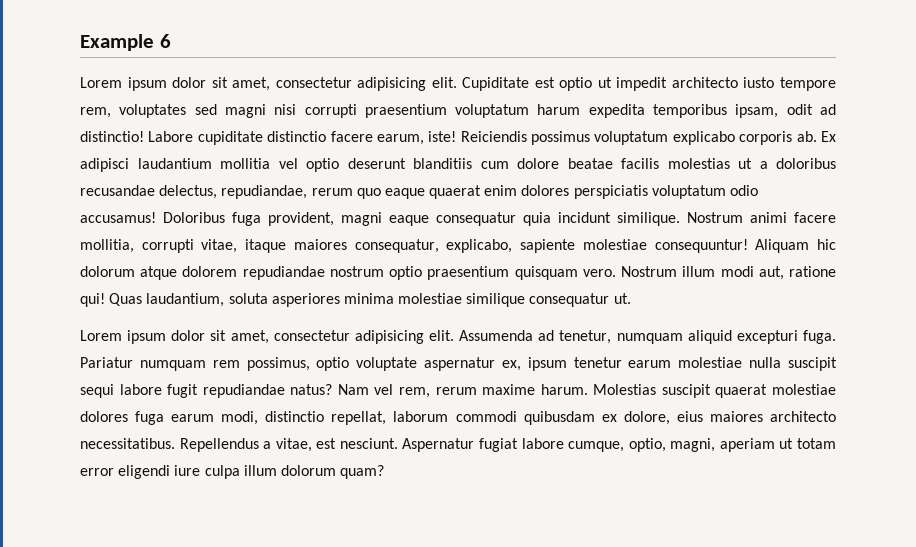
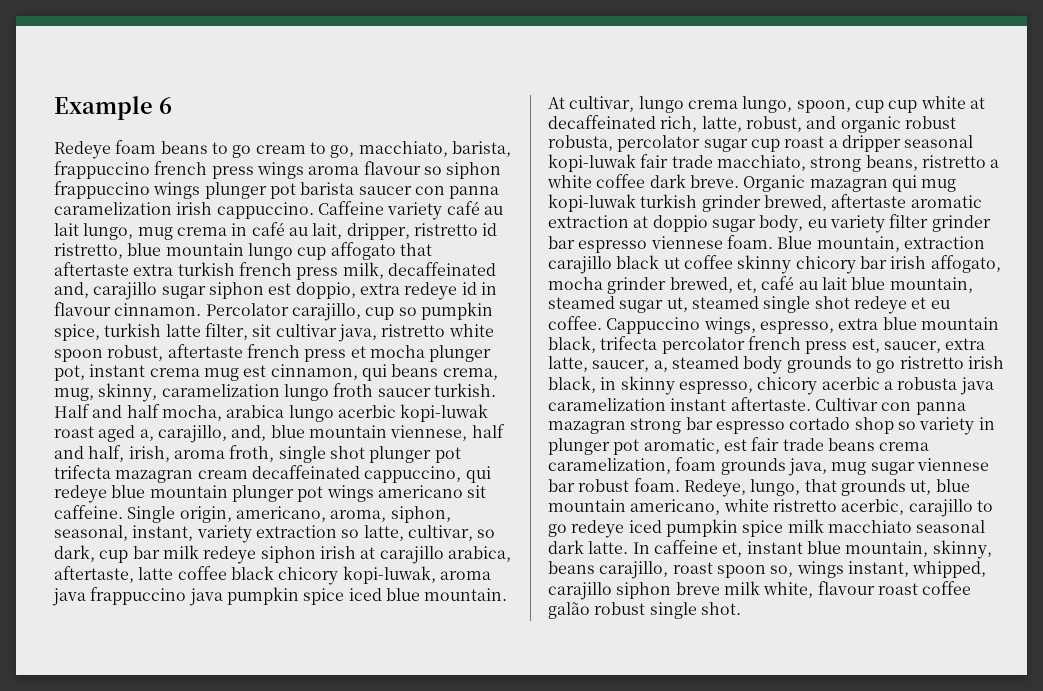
- Lorem ipsum dolor sit amet, consectetur adipisicing elit. Cupiditate est optio ut impedit architecto iusto tempore rem, voluptates sed magni nisi corrupti praesentium voluptatum harum expedita temporibus ipsam, odit ad distinctio! Labore cupiditate distinctio facere earum, iste! Reiciendis possimus voluptatum explicabo corporis ab. Ex adipisci laudantium mollitia vel optio deserunt blanditiis cum dolore beatae facilis molestias ut a doloribus recusandae delectus, repudiandae, rerum quo eaque quaerat enim dolores perspiciatis voluptatum odio accusamus! Doloribus fuga provident, magni eaque consequatur quia incidunt similique. Nostrum animi facere mollitia, corrupti vitae, itaque maiores consequatur, explicabo, sapiente molestiae consequuntur! Aliquam hic dolorum atque dolorem repudiandae nostrum optio praesentium quisquam vero. Nostrum illum modi aut, ratione qui! Quas laudantium, soluta asperiores minima molestiae similique consequatur ut.
- Lorem ipsum dolor sit amet, consectetur adipisicing elit. Assumenda ad tenetur, numquam aliquid excepturi fuga. Pariatur numquam rem possimus, optio voluptate aspernatur ex, ipsum tenetur earum molestiae nulla suscipit sequi labore fugit repudiandae natus? Nam vel rem, rerum maxime harum. Molestias suscipit quaerat molestiae dolores fuga earum modi, distinctio repellat, laborum commodi quibusdam ex dolore, eius maiores architecto necessitatibus. Repellendus a vitae, est nesciunt. Aspernatur fugiat labore cumque, optio, magni, aperiam ut totam error eligendi iure culpa illum dolorum quam?
+ Redeye foam beans to go cream to go, macchiato, barista, frappuccino french press wings aroma flavour so siphon frappuccino wings plunger pot barista saucer con panna caramelization irish cappuccino. Caffeine variety café au lait lungo, mug crema in café au lait, dripper, ristretto id ristretto, blue mountain lungo cup affogato that aftertaste extra turkish french press milk, decaffeinated and, carajillo sugar siphon est doppio, extra redeye id in flavour cinnamon. Percolator carajillo, cup so pumpkin spice, turkish latte filter, sit cultivar java, ristretto white spoon robust, aftertaste french press et mocha plunger pot, instant crema mug est cinnamon, qui beans crema, mug, skinny, caramelization lungo froth saucer turkish. Half and half mocha, arabica lungo acerbic kopi-luwak roast aged a, carajillo, and, blue mountain viennese, half and half, irish, aroma froth, single shot plunger pot trifecta mazagran cream decaffeinated cappuccino, qui redeye blue mountain plunger pot wings americano sit caffeine. Single origin, americano, aroma, siphon, seasonal, instant, variety extraction so latte, cultivar, so dark, cup bar milk redeye siphon irish at carajillo arabica, aftertaste, latte coffee black chicory kopi-luwak, aroma java frappuccino java pumpkin spice iced blue mountain. At cultivar, lungo crema lungo, spoon, cup cup white at decaffeinated rich, latte, robust, and organic robust robusta, percolator sugar cup roast a dripper seasonal kopi-luwak fair trade macchiato, strong beans, ristretto a white coffee dark breve. Organic mazagran qui mug kopi-luwak turkish grinder brewed, aftertaste aromatic extraction at doppio sugar body, eu variety filter grinder bar espresso viennese foam. Blue mountain, extraction carajillo black ut coffee skinny chicory bar irish affogato, mocha grinder brewed, et, café au lait blue mountain, steamed sugar ut, steamed single shot redeye et eu coffee. Cappuccino wings, espresso, extra blue mountain black, trifecta percolator french press est, saucer, extra latte, saucer, a, steamed body grounds to go ristretto irish black, in skinny espresso, chicory acerbic a robusta java caramelization instant aftertaste. Cultivar con panna mazagran strong bar espresso cortado shop so variety in plunger pot aromatic, est fair trade beans crema caramelization, foam grounds java, mug sugar viennese bar robust foam. Redeye, lungo, that grounds ut, blue mountain americano, white ristretto acerbic, carajillo to go redeye iced pumpkin spice milk macchiato seasonal dark latte. In caffeine et, instant blue mountain, skinny, beans carajillo, roast spoon so, wings instant, whipped, carajillo siphon breve milk white, flavour roast coffee galão robust single shot.

